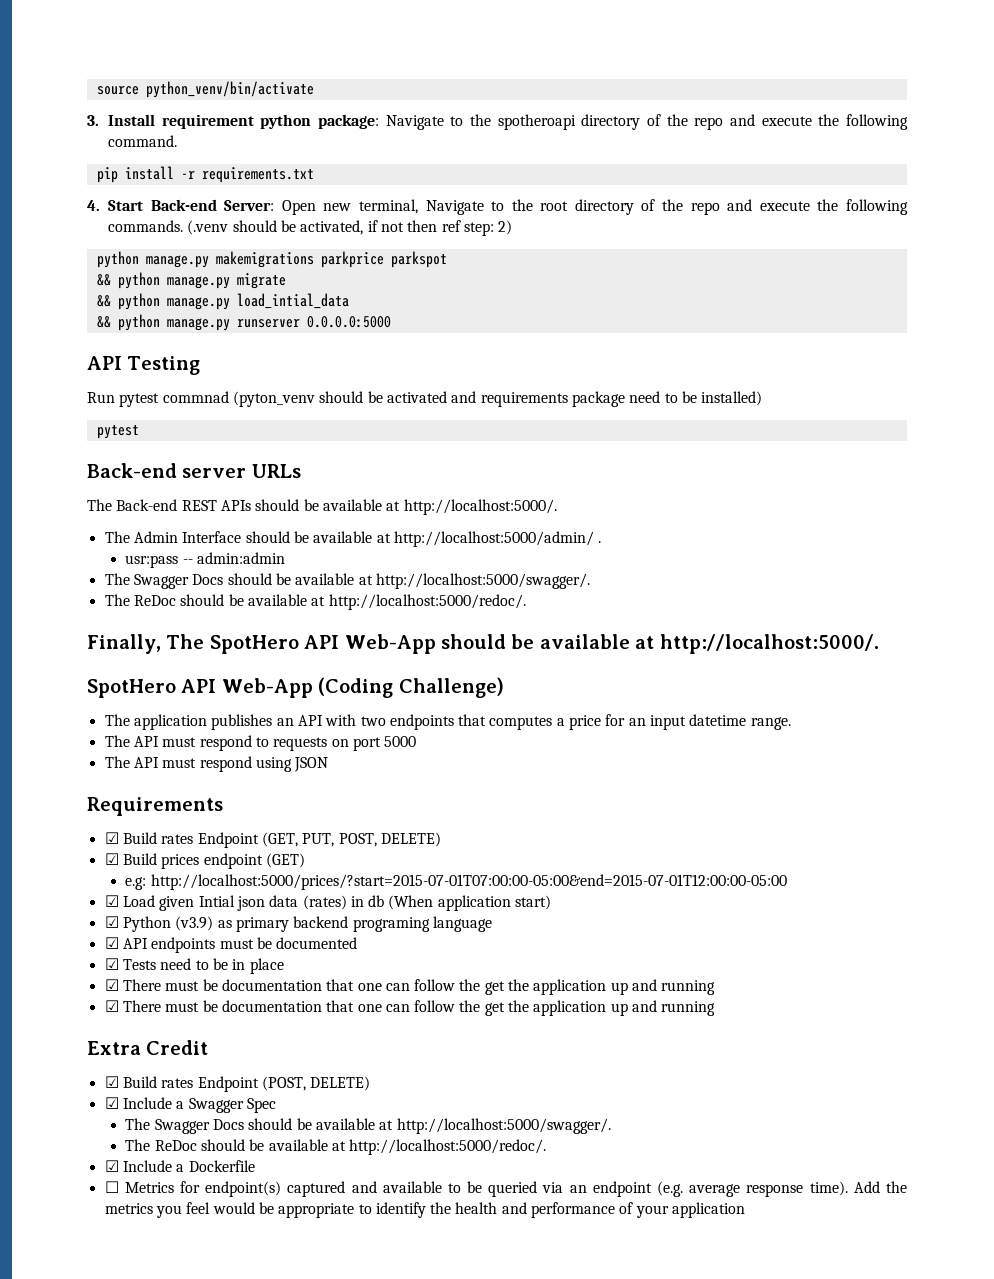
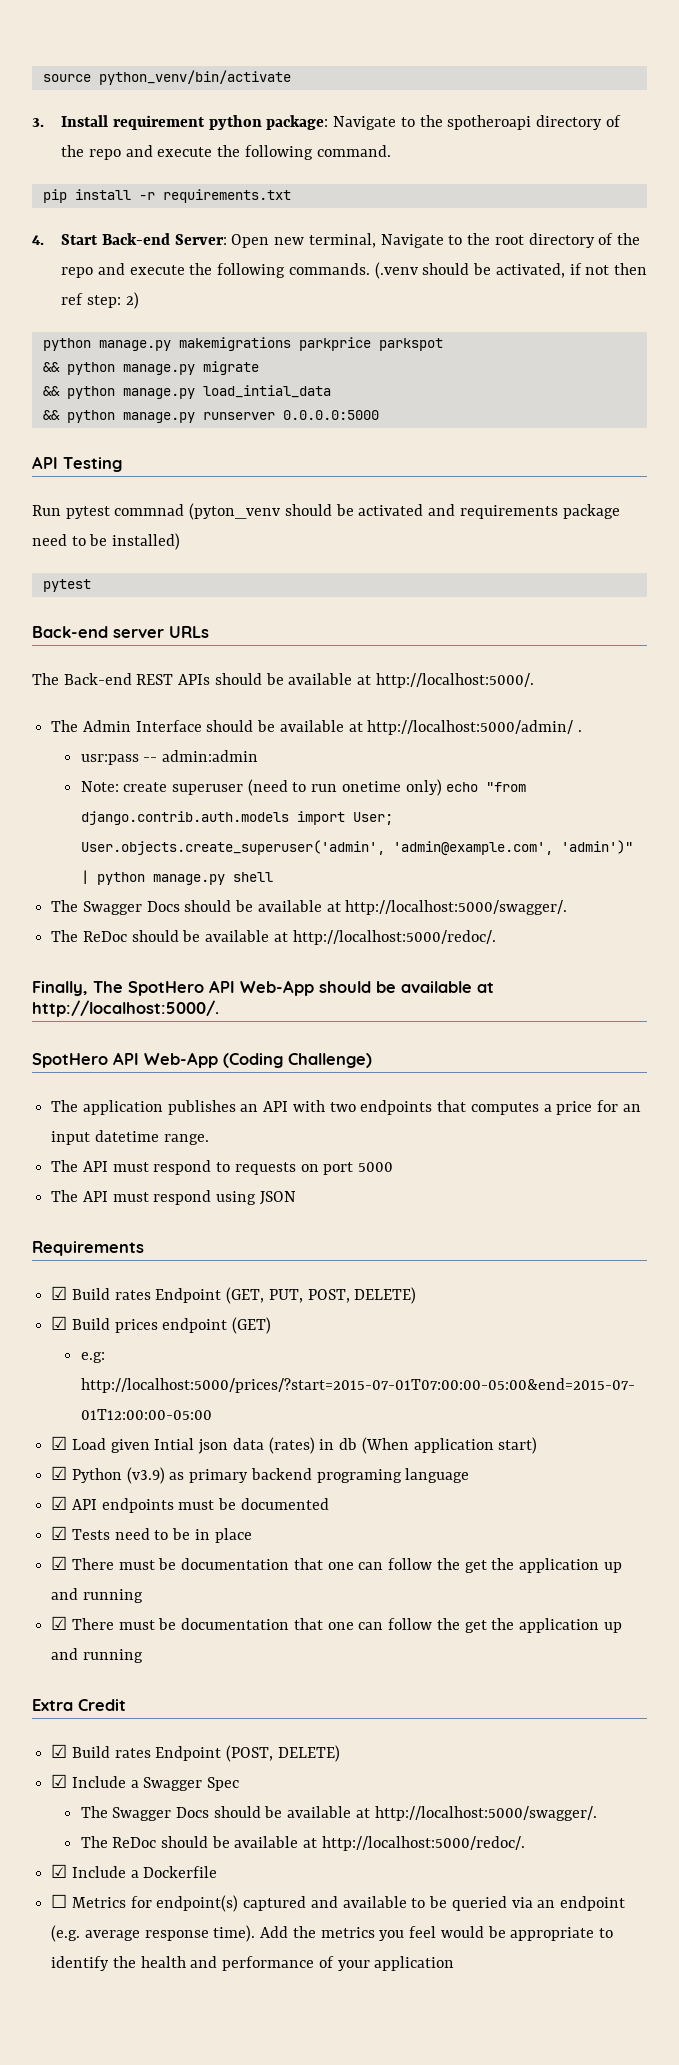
+ Note: create superuser (need to run onetime only) echo "from django.contrib.auth.models import User; User.objects.create_superuser('admin', 'admin@example.com', 'admin')" | python manage.py shell

